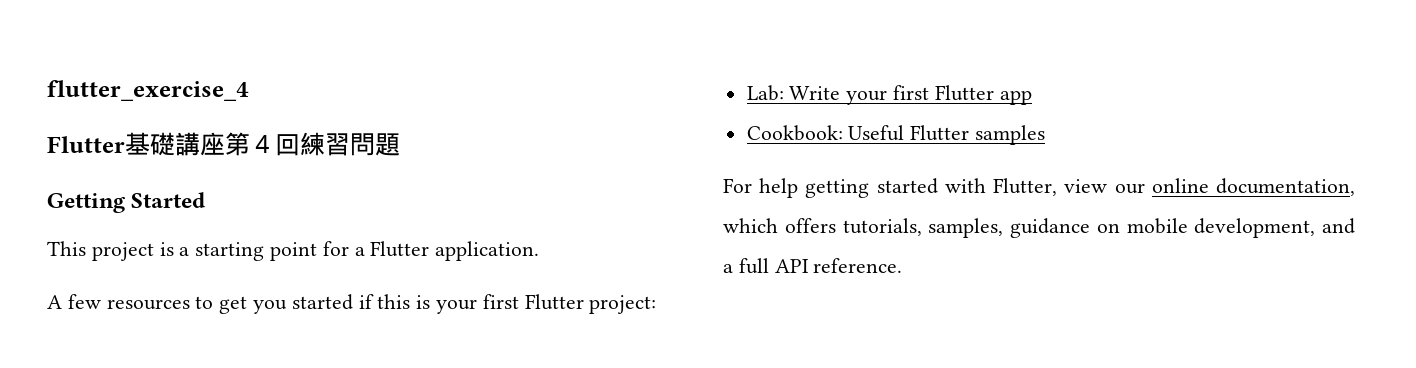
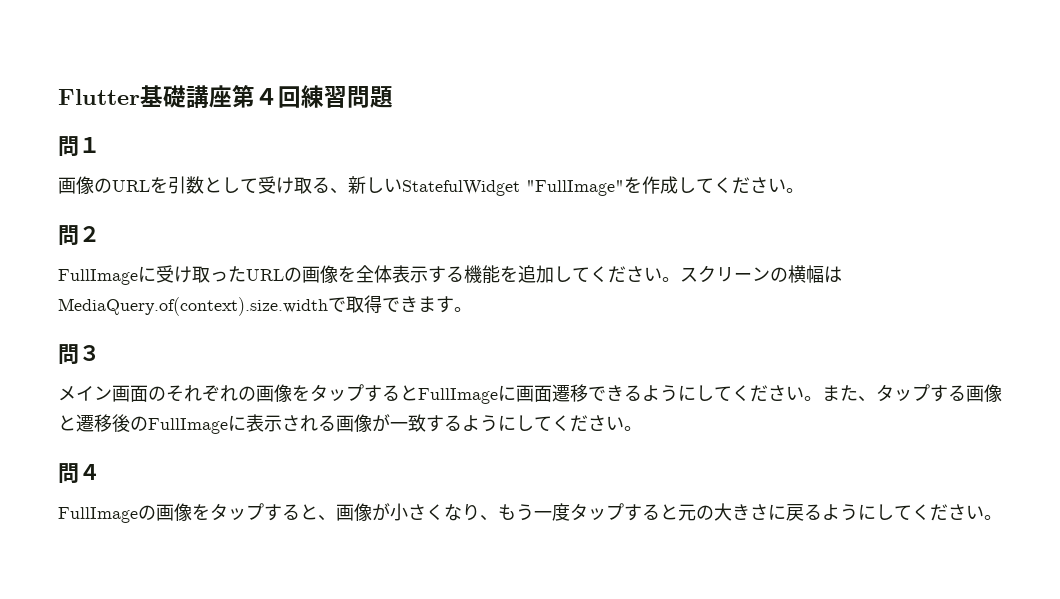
- flutter_exercise_4
- Getting Started
- This project is a starting point for a Flutter application.
- A few resources to get you started if this is your first Flutter project:
- Lab: Write your first Flutter app
- Cookbook: Useful Flutter samples
- For help getting started with Flutter, view our online documentation, which offers tutorials, samples, guidance on mobile development, and a full API reference.
+ 問１
+ 画像のURLを引数として受け取る、新しいStatefulWidget "FullImage"を作成してください。
+ 問２
+ FullImageに受け取ったURLの画像を全体表示する機能を追加してください。スクリーンの横幅はMediaQuery.of(context).size.widthで取得できます。
+ 問３
+ メイン画面のそれぞれの画像をタップするとFullImageに画面遷移できるようにしてください。また、タップする画像と遷移後のFullImageに表示される画像が一致するようにしてください。
+ 問４
+ FullImageの画像をタップすると、画像が小さくなり、もう一度タップすると元の大きさに戻るようにしてください。

